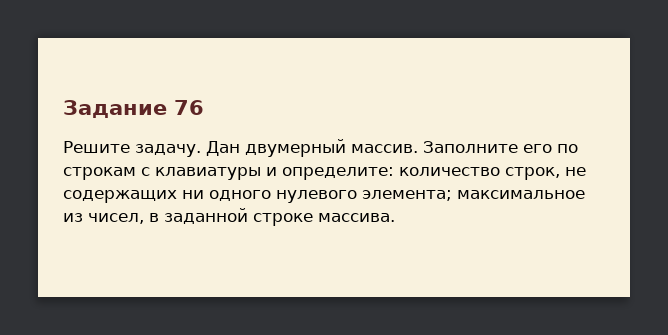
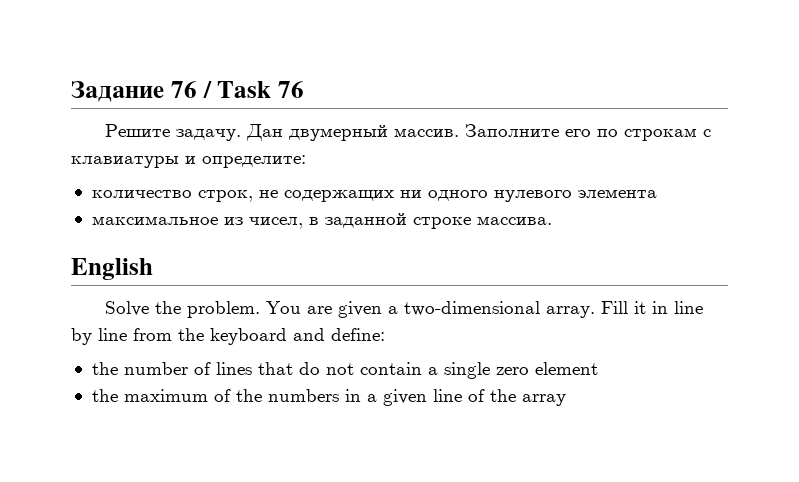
- Задание 76
+ Задание 76 / Task 76
- Заполните его по строкам с клавиатуры и определите: количество строк, не содержащих ни одного нулевого элемента; максимальное из чисел, в заданной строке массива.
+ Заполните его по строкам с клавиатуры и определите:
+ количество строк, не содержащих ни одного нулевого элемента
+ максимальное из чисел, в заданной строке массива.
+ English
+ Solve the problem. You are given a two-dimensional array. Fill it in line by line from the keyboard and define:
+ the number of lines that do not contain a single zero element
+ the maximum of the numbers in a given line of the array

